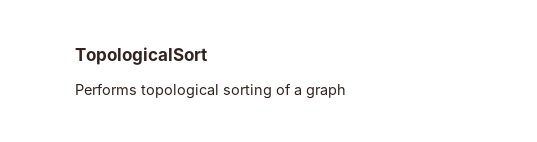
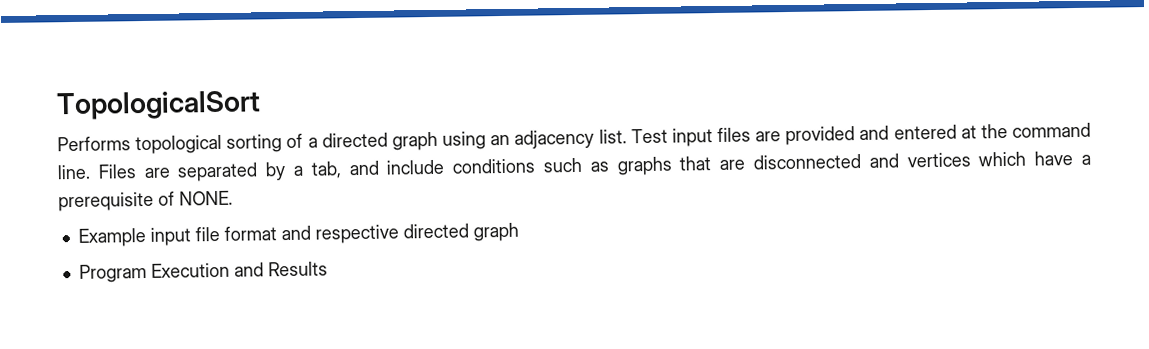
- Performs topological sorting of a graph
+ Performs topological sorting of a directed graph using an adjacency list. Test input files are provided and entered at the command line. Files are separated by a tab, and include conditions such as graphs that are disconnected and vertices which have a prerequisite of NONE.
+ Example input file format and respective directed graph
+ Program Execution and Results

